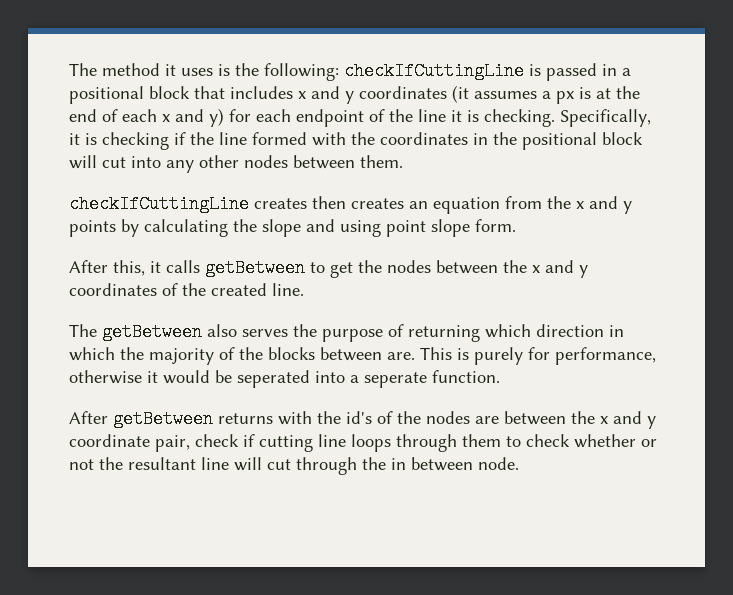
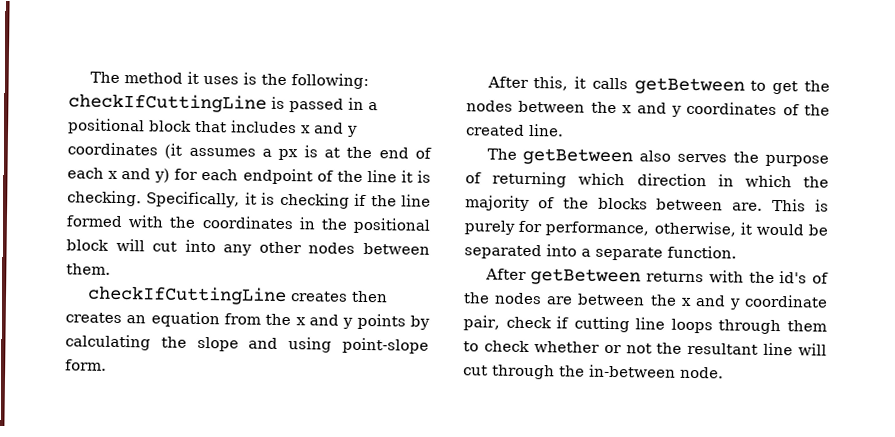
- checkIfCuttingLine creates then creates an equation from the x and y points by calculating the slope and using point slope form.
+ checkIfCuttingLine creates then creates an equation from the x and y points by calculating the slope and using point-slope form.
- This is purely for performance, otherwise it would be seperated into a seperate function.
+ This is purely for performance, otherwise, it would be separated into a separate function.
- After getBetween returns with the id's of the nodes are between the x and y coordinate pair, check if cutting line loops through them to check whether or not the resultant line will cut through the in between node.
+ After getBetween returns with the id's of the nodes are between the x and y coordinate pair, check if cutting line loops through them to check whether or not the resultant line will cut through the in-between node.

